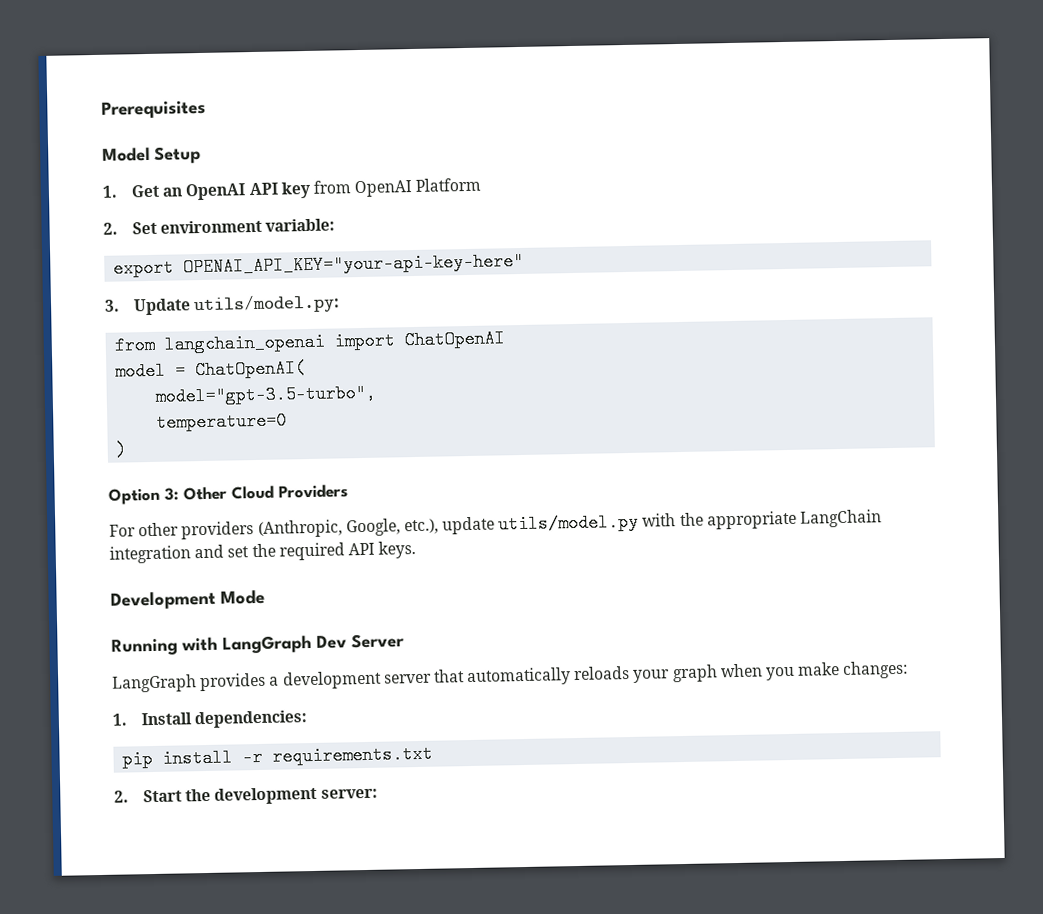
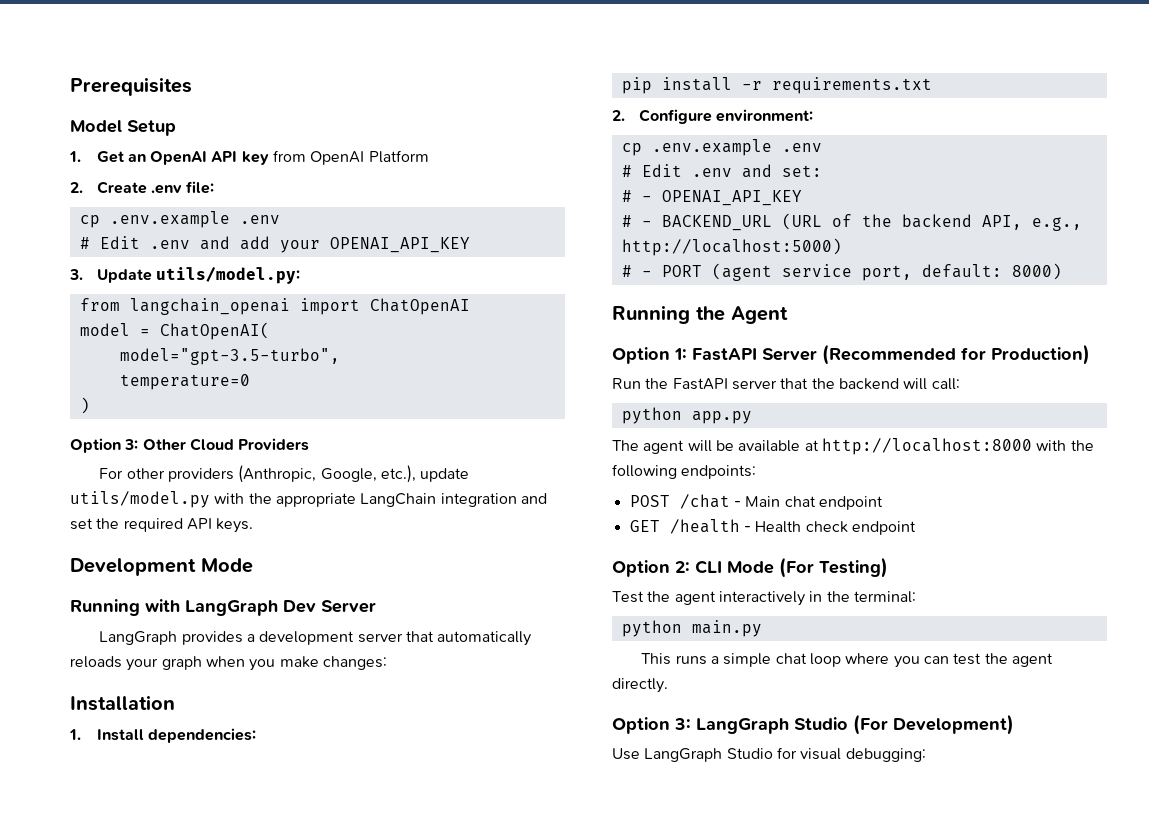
- 2. Set environment variable:
- export OPENAI_API_KEY="your-api-key-here"
+ 2. Create .env file:
+ cp .env.example .env
+ # Edit .env and add your OPENAI_API_KEY
+ Installation
- 2. Start the development server:
+ 2. Configure environment:
+ cp .env.example .env
+ # Edit .env and set:
+ # - OPENAI_API_KEY
+ # - BACKEND_URL (URL of the backend API, e.g., http://localhost:5000)
+ # - PORT (agent service port, default: 8000)
+ Running the Agent
+ Option 1: FastAPI Server (Recommended for Production)
+ Run the FastAPI server that the backend will call:
+ python app.py
+ The agent will be available at http://localhost:8000 with the following endpoints:
+ POST /chat - Main chat endpoint
+ GET /health - Health check endpoint
+ Option 2: CLI Mode (For Testing)
+ Test the agent interactively in the terminal:
+ python main.py
+ This runs a simple chat loop where you can test the agent directly.
+ Option 3: LangGraph Studio (For Development)
+ Use LangGraph Studio for visual debugging:

